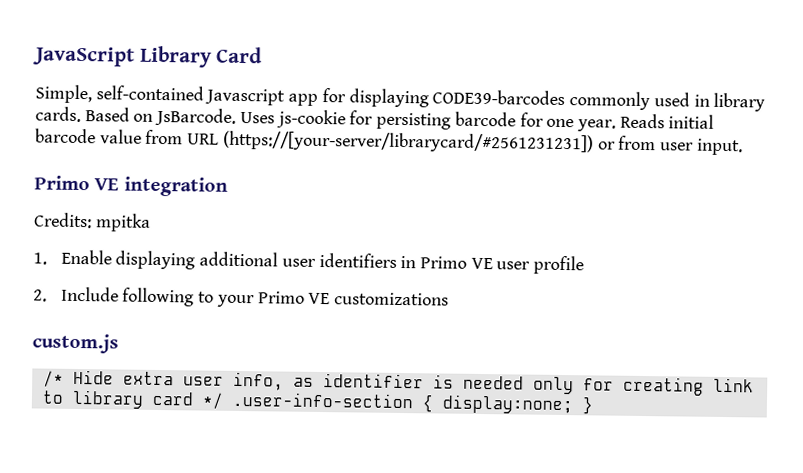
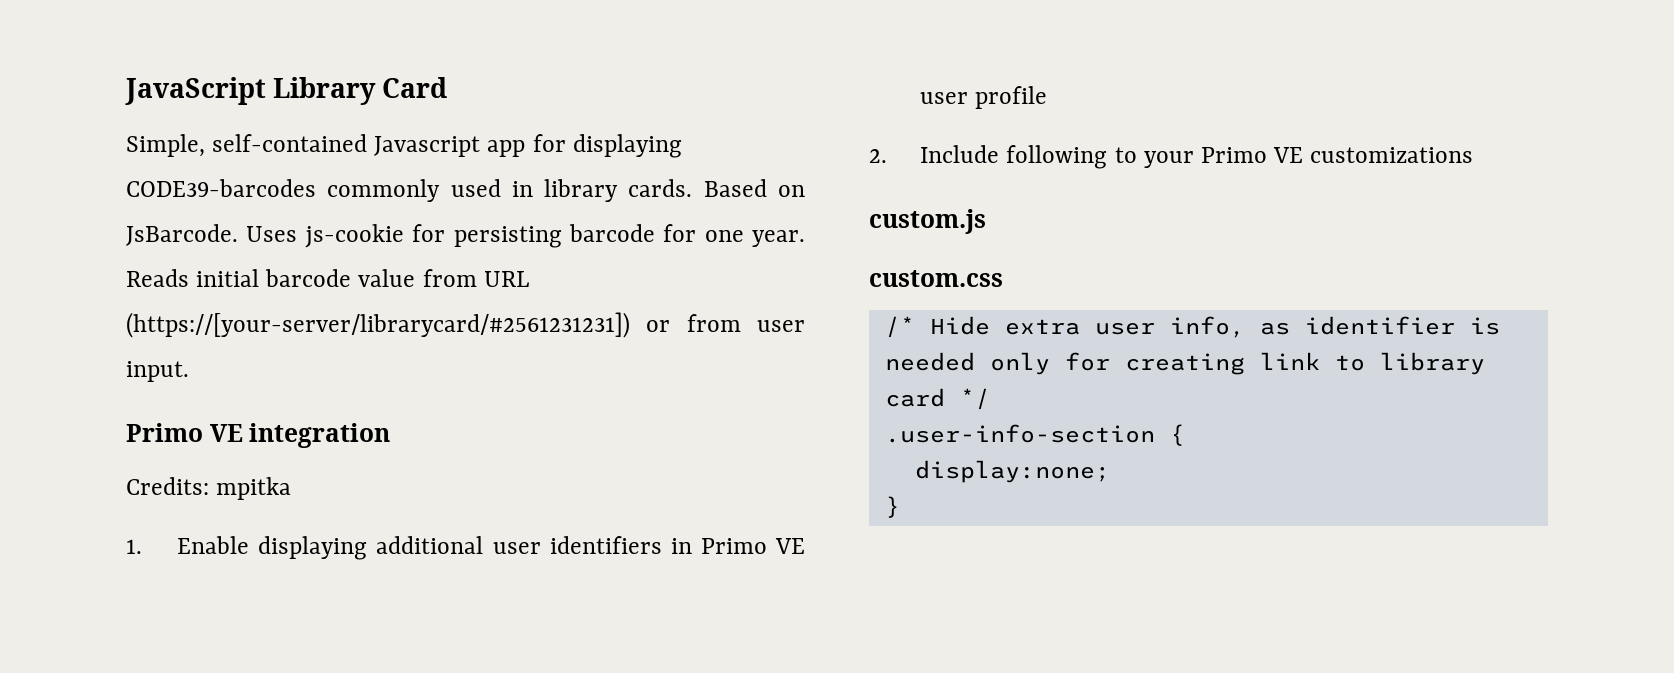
+ custom.css
- /* Hide extra user info, as identifier is needed only for creating link to library card */ .user-info-section { display:none; }
+ /* Hide extra user info, as identifier is needed only for creating link to library card */
+ .user-info-section {
+ display:none;
+ }

